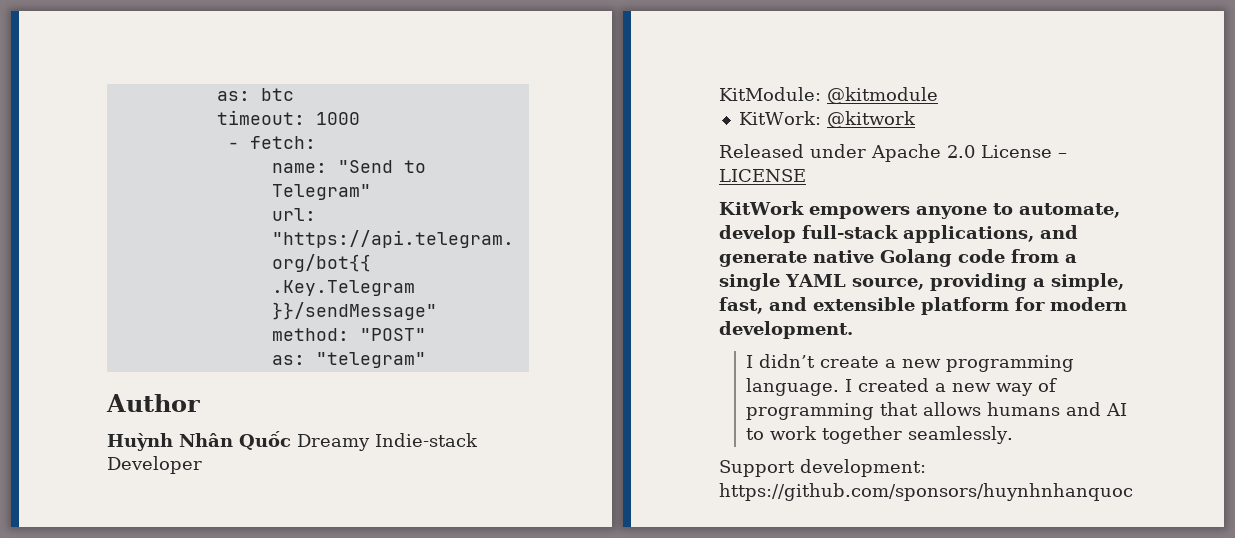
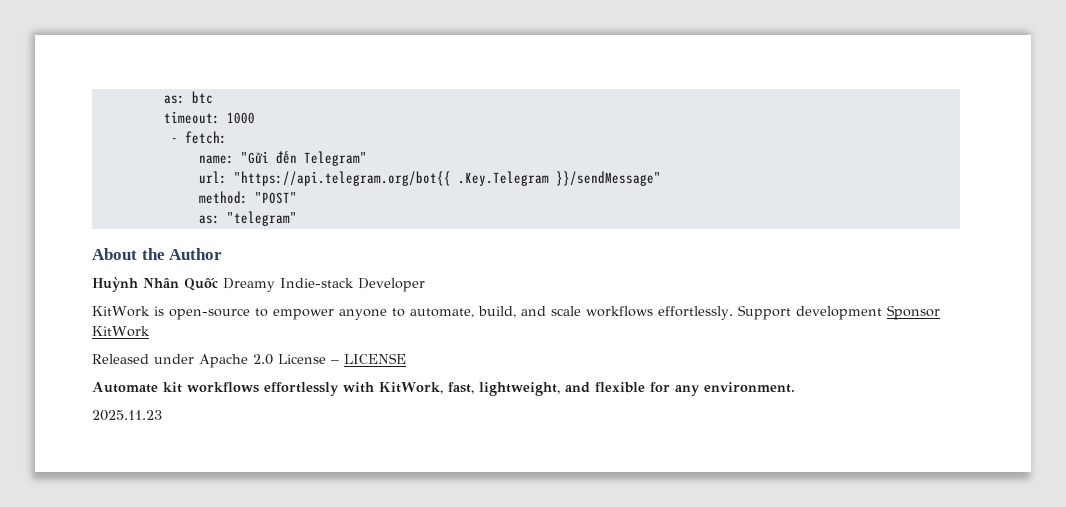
- name: "Send to Telegram"
+ name: "Gửi đến Telegram"
- Author
+ About the Author
- KitModule: @kitmodule
- KitWork: @kitwork
+ KitWork is open-source to empower anyone to automate, build, and scale workflows effortlessly. Support development Sponsor KitWork
- KitWork empowers anyone to automate, develop full-stack applications, and generate native Golang code from a single YAML source, providing a simple, fast, and extensible platform for modern development.
- I didn’t create a new programming language. I created a new way of programming that allows humans and AI to work together seamlessly.
- Support development: https://github.com/sponsors/huynhnhanquoc
+ Automate kit workflows effortlessly with KitWork, fast, lightweight, and flexible for any environment.
+ 2025.11.23

